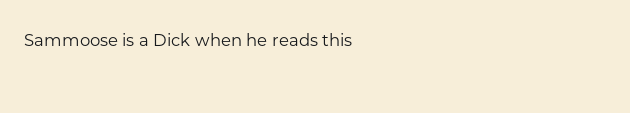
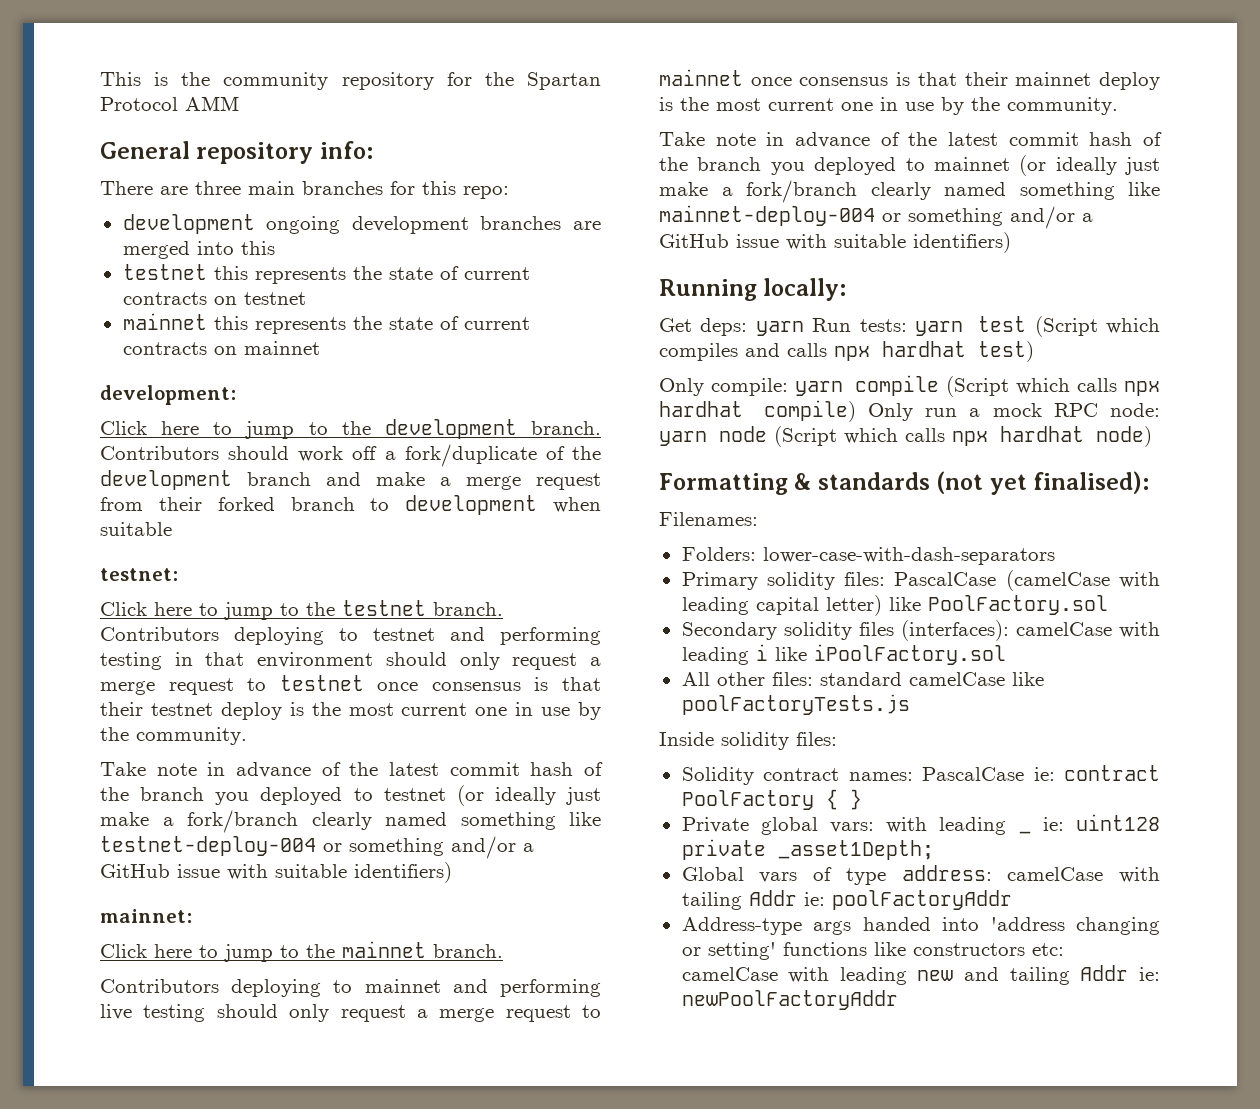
- Sammoose is a Dick when he reads this
+ This is the community repository for the Spartan Protocol AMM
+ General repository info:
+ There are three main branches for this repo:
+ development ongoing development branches are merged into this
+ testnet this represents the state of current contracts on testnet
+ mainnet this represents the state of current contracts on mainnet
+ development:
+ Click here to jump to the development branch. Contributors should work off a fork/duplicate of the development branch and make a merge request from their forked branch to development when suitable
+ testnet:
+ Click here to jump to the testnet branch. Contributors deploying to testnet and performing testing in that environment should only request a merge request to testnet once consensus is that their testnet deploy is the most current one in use by the community.
+ Take note in advance of the latest commit hash of the branch you deployed to testnet (or ideally just make a fork/branch clearly named something like testnet-deploy-004 or something and/or a GitHub issue with suitable identifiers)
+ mainnet:
+ Click here to jump to the mainnet branch.
+ Contributors deploying to mainnet and performing live testing should only request a merge request to mainnet once consensus is that their mainnet deploy is the most current one in use by the community.
+ Take note in advance of the latest commit hash of the branch you deployed to mainnet (or ideally just make a fork/branch clearly named something like mainnet-deploy-004 or something and/or a GitHub issue with suitable identifiers)
+ Running locally:
+ Get deps: yarn Run tests: yarn test (Script which compiles and calls npx hardhat test)
+ Only compile: yarn compile (Script which calls npx hardhat compile) Only run a mock RPC node: yarn node (Script which calls npx hardhat node)
+ Formatting & standards (not yet finalised):
+ Filenames:
+ Folders: lower-case-with-dash-separators
+ Primary solidity files: PascalCase (camelCase with leading capital letter) like PoolFactory.sol
+ Secondary solidity files (interfaces): camelCase with leading i like iPoolFactory.sol
+ All other files: standard camelCase like poolFactoryTests.js
+ Inside solidity files:
+ Solidity contract names: PascalCase ie: contract PoolFactory { }
+ Private global vars: with leading _ ie: uint128 private _asset1Depth;
+ Global vars of type address: camelCase with tailing Addr ie: poolFactoryAddr
+ Address-type args handed into 'address changing or setting' functions like constructors etc: camelCase with leading new and tailing Addr ie: newPoolFactoryAddr

